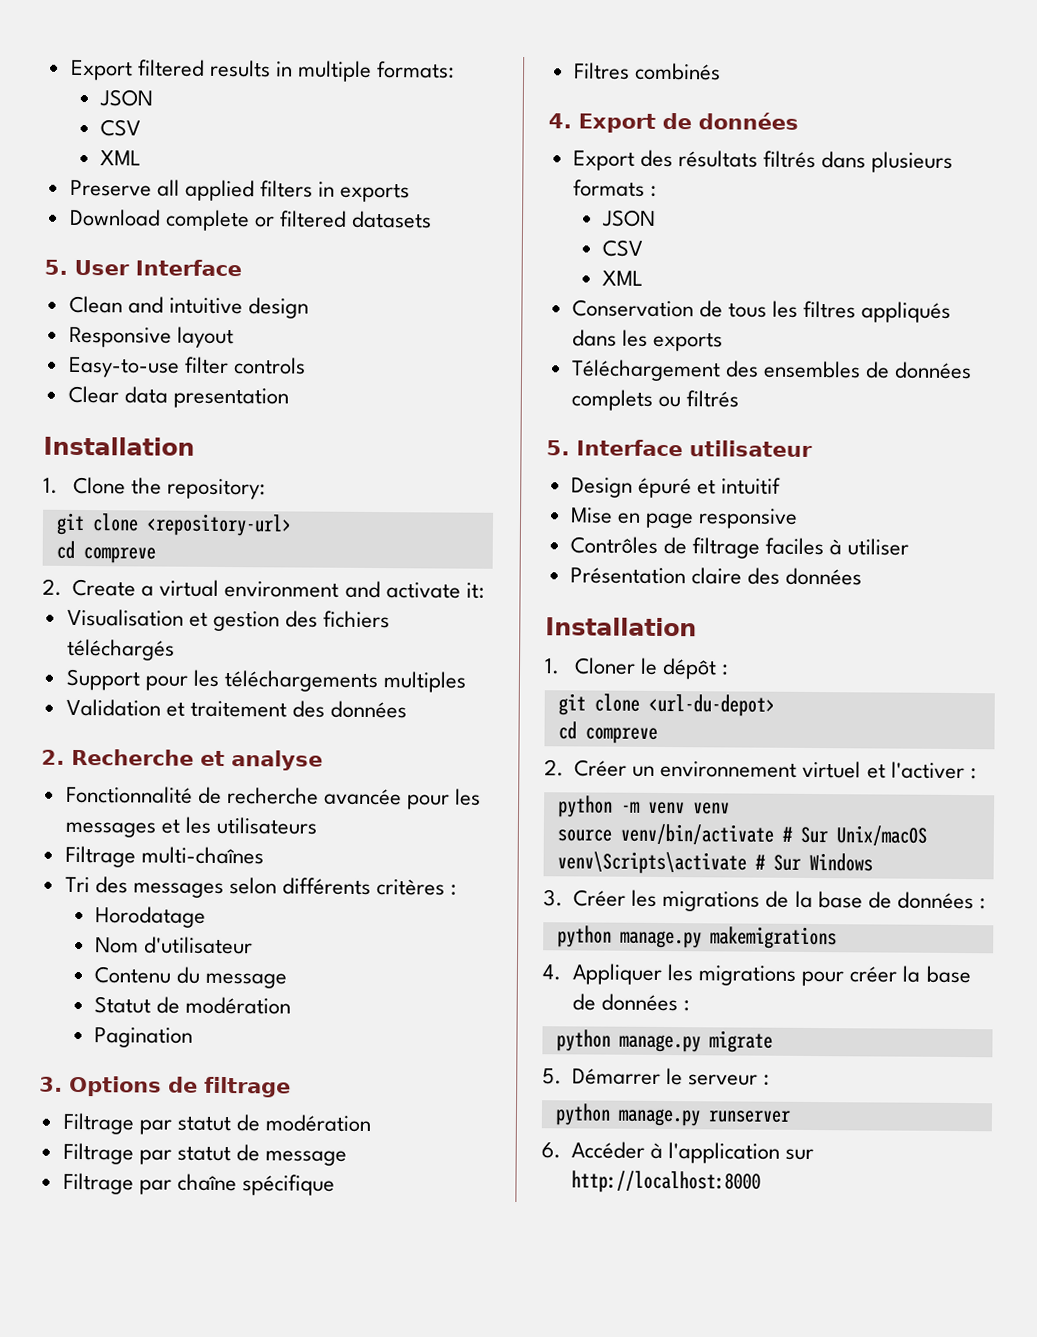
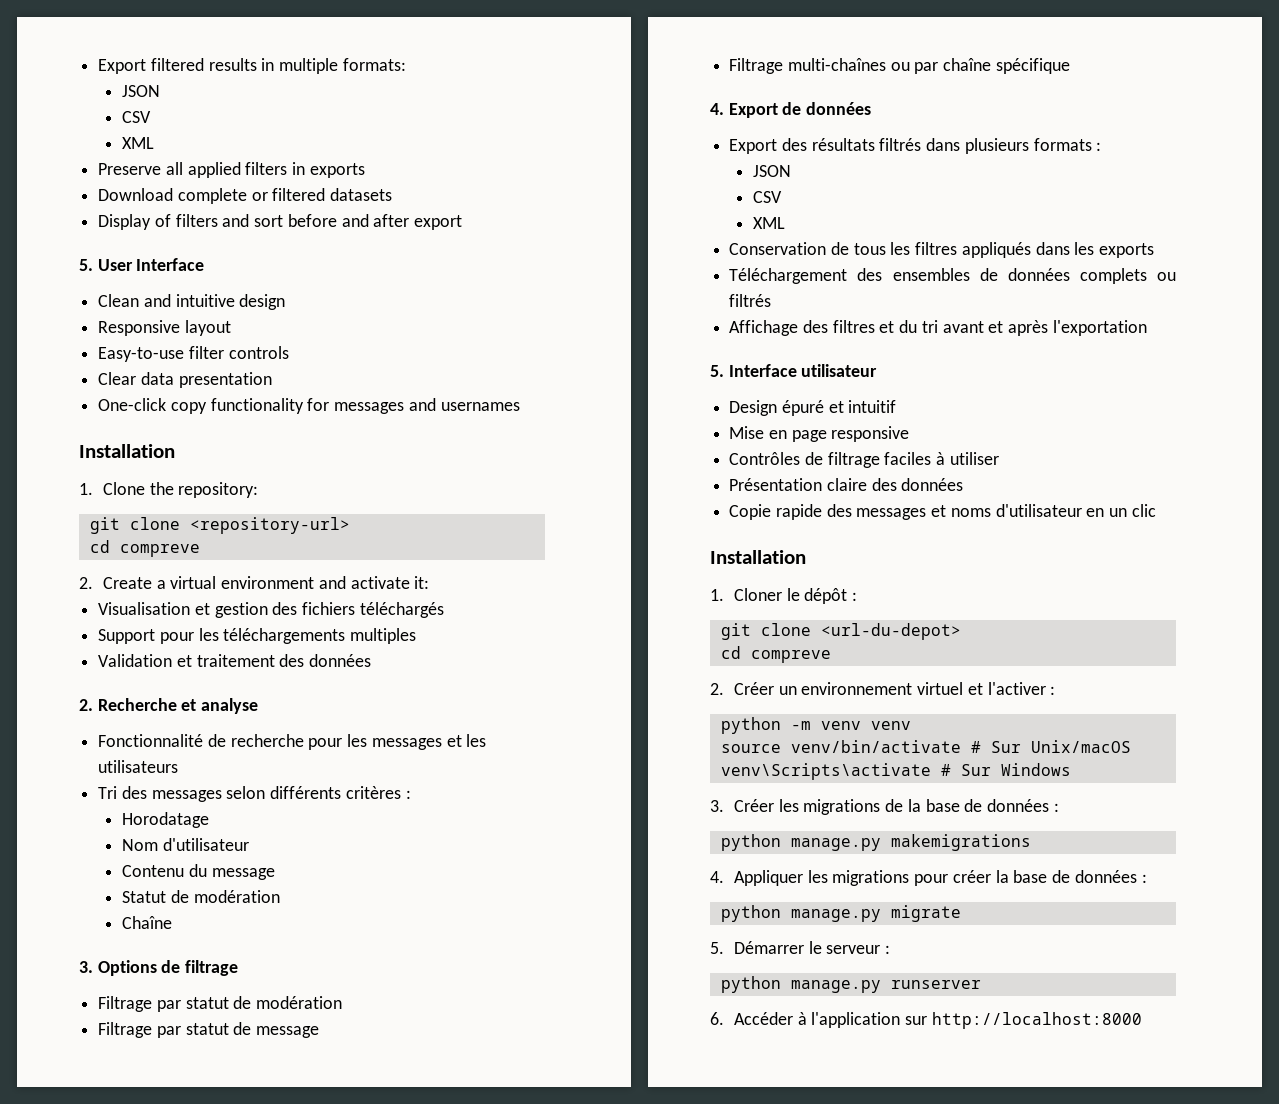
+ Display of filters and sort before and after export
+ One-click copy functionality for messages and usernames
- Fonctionnalité de recherche avancée pour les messages et les utilisateurs
+ Fonctionnalité de recherche pour les messages et les utilisateurs
- Filtrage multi-chaînes
- Pagination
+ Chaîne
- Filtrage par chaîne spécifique
+ Filtrage multi-chaînes ou par chaîne spécifique
- Filtres combinés
+ Affichage des filtres et du tri avant et après l'exportation
+ Copie rapide des messages et noms d'utilisateur en un clic

